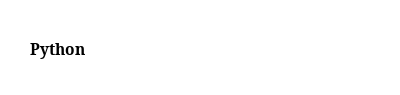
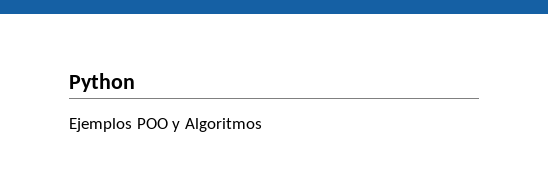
+ Ejemplos POO y Algoritmos

